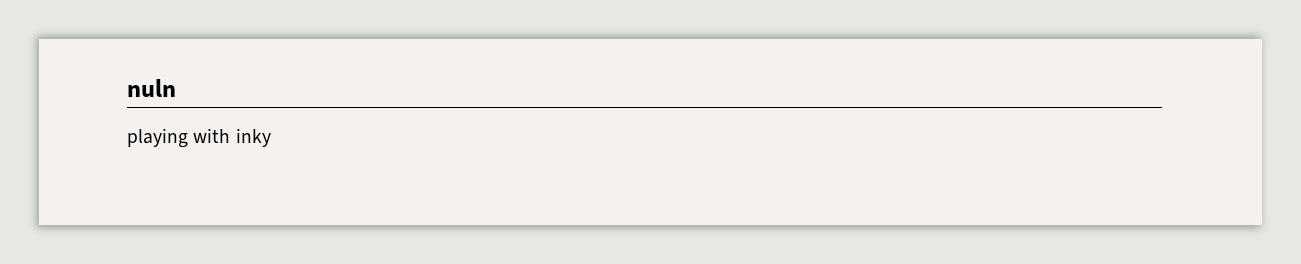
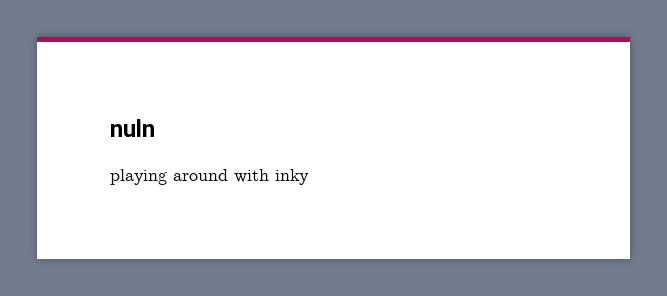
- playing with inky
+ playing around with inky

